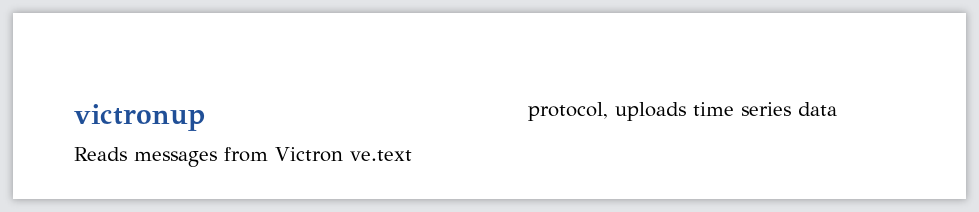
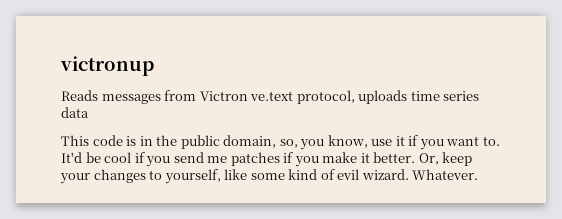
+ This code is in the public domain, so, you know, use it if you want to. It'd be cool if you send me patches if you make it better. Or, keep your changes to yourself, like some kind of evil wizard. Whatever.

